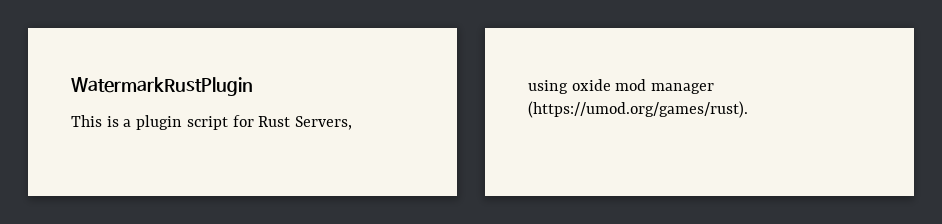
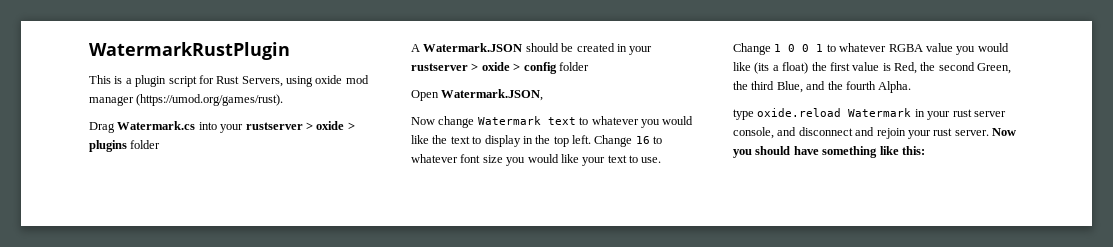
+ Drag Watermark.cs into your rustserver > oxide > plugins folder
+ A Watermark.JSON should be created in your rustserver > oxide > config folder
+ Open Watermark.JSON,
+ Now change Watermark text to whatever you would like the text to display in the top left. Change 16 to whatever font size you would like your text to use. Change 1 0 0 1 to whatever RGBA value you would like (its a float) the first value is Red, the second Green, the third Blue, and the fourth Alpha.
+ type oxide.reload Watermark in your rust server console, and disconnect and rejoin your rust server. Now you should have something like this:

